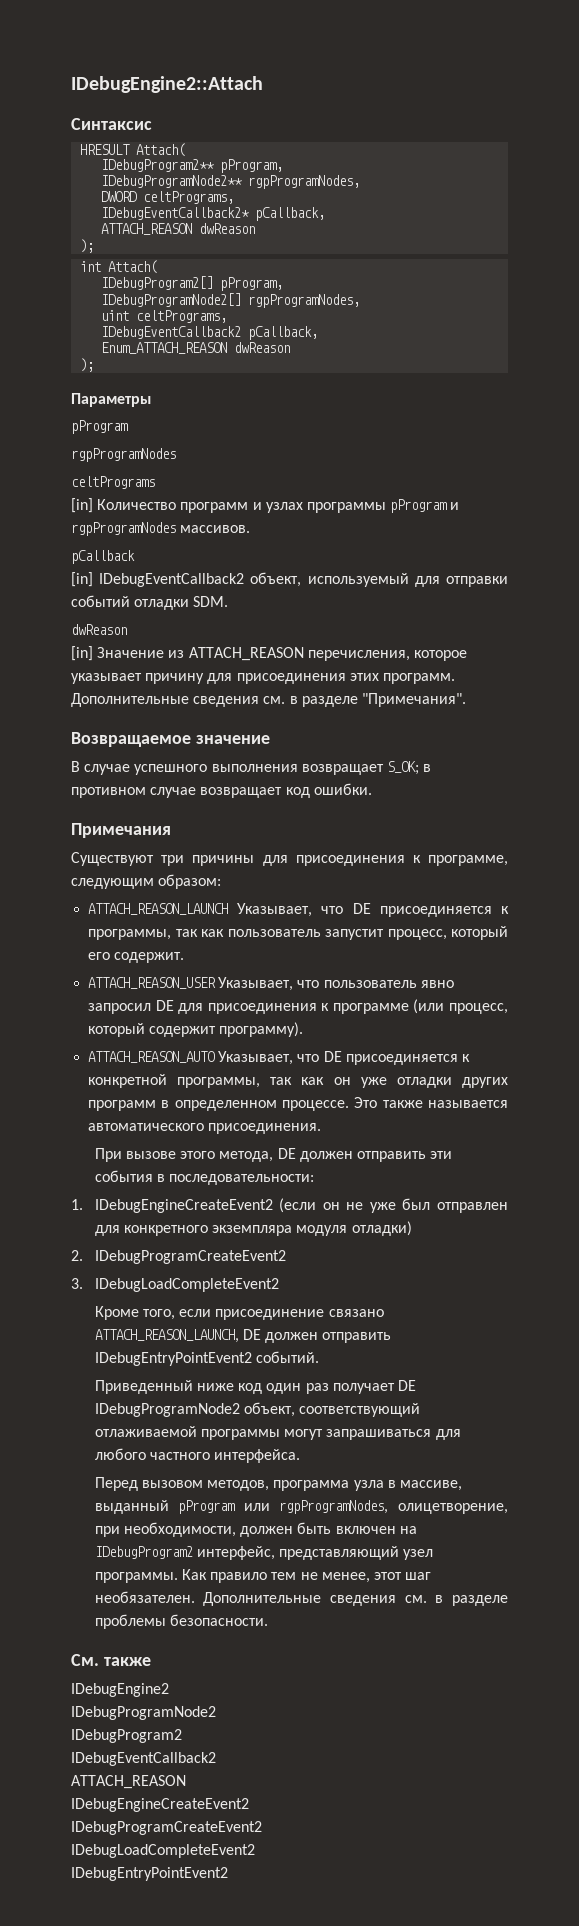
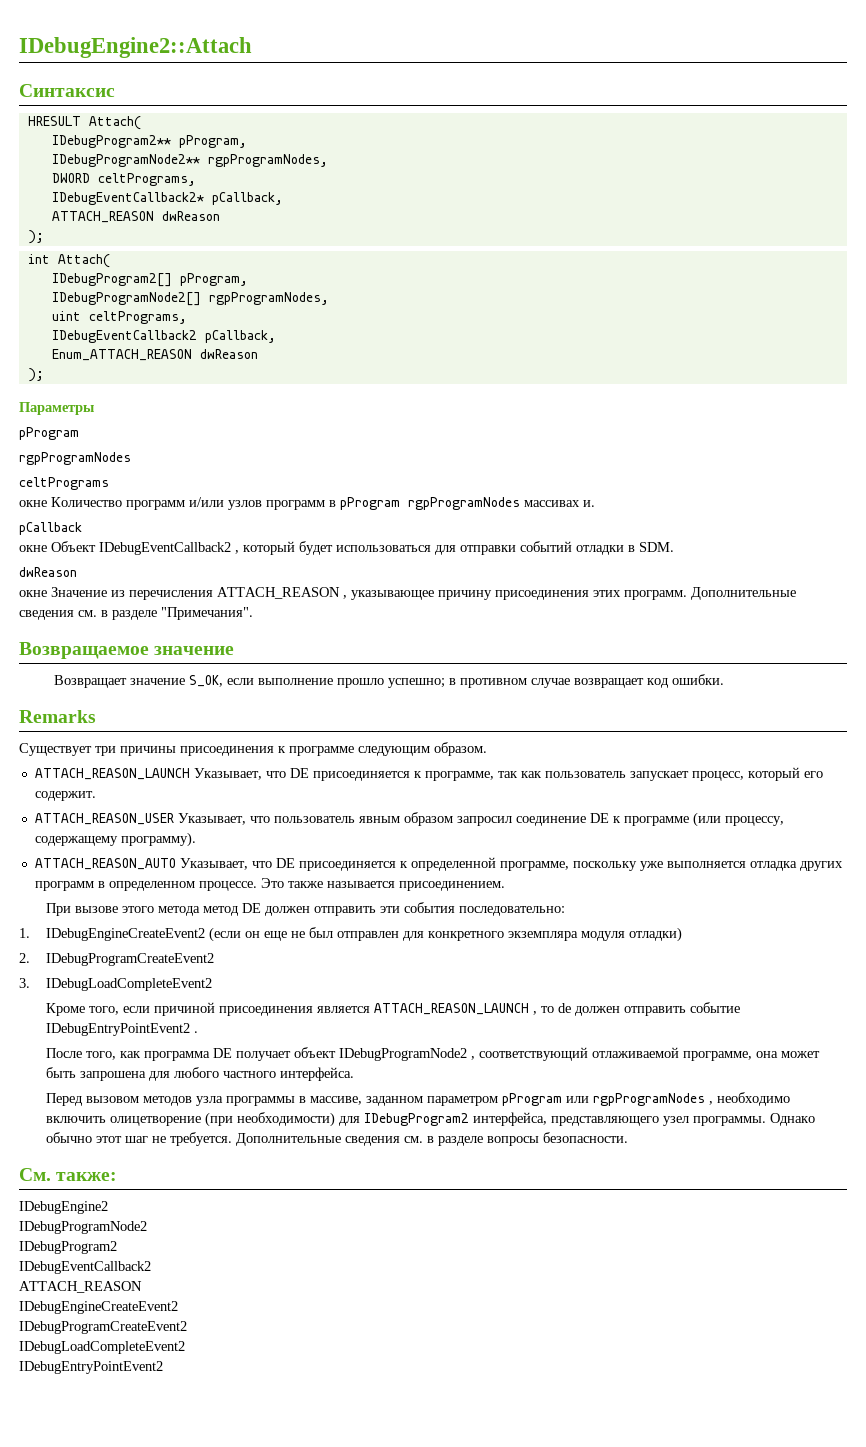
- [in] Количество программ и узлах программы pProgram и rgpProgramNodes массивов.
+ окне Количество программ и/или узлов программ в pProgram rgpProgramNodes массивах и.
  pCallback
- [in] IDebugEventCallback2 объект, используемый для отправки событий отладки SDM.
+ окне Объект IDebugEventCallback2 , который будет использоваться для отправки событий отладки в SDM.
- [in] Значение из ATTACH_REASON перечисления, которое указывает причину для присоединения этих программ.
+ окне Значение из перечисления ATTACH_REASON , указывающее причину присоединения этих программ.
- В случае успешного выполнения возвращает S_OK; в противном случае возвращает код ошибки.
+ Возвращает значение S_OK, если выполнение прошло успешно; в противном случае возвращает код ошибки.
- Примечания
- Существуют три причины для присоединения к программе, следующим образом:
+ Remarks
+ Существует три причины присоединения к программе следующим образом.
- ATTACH_REASON_LAUNCH Указывает, что DE присоединяется к программы, так как пользователь запустит процесс, который его содержит.
+ ATTACH_REASON_LAUNCH Указывает, что DE присоединяется к программе, так как пользователь запускает процесс, который его содержит.
- ATTACH_REASON_USER Указывает, что пользователь явно запросил DE для присоединения к программе (или процесс, который содержит программу).
+ ATTACH_REASON_USER Указывает, что пользователь явным образом запросил соединение DE к программе (или процессу, содержащему программу).
- ATTACH_REASON_AUTO Указывает, что DE присоединяется к конкретной программы, так как он уже отладки других программ в определенном процессе.
+ ATTACH_REASON_AUTO Указывает, что DE присоединяется к определенной программе, поскольку уже выполняется отладка других программ в определенном процессе.
- Это также называется автоматического присоединения.
+ Это также называется присоединением.
- При вызове этого метода, DE должен отправить эти события в последовательности:
+ При вызове этого метода метод DE должен отправить эти события последовательно:
- 1. IDebugEngineCreateEvent2 (если он не уже был отправлен для конкретного экземпляра модуля отладки)
+ 1. IDebugEngineCreateEvent2 (если он еще не был отправлен для конкретного экземпляра модуля отладки)
- Кроме того, если присоединение связано ATTACH_REASON_LAUNCH, DE должен отправить IDebugEntryPointEvent2 событий.
- Приведенный ниже код один раз получает DE IDebugProgramNode2 объект, соответствующий отлаживаемой программы могут запрашиваться для любого частного интерфейса.
+ Кроме того, если причиной присоединения является ATTACH_REASON_LAUNCH , то de должен отправить событие IDebugEntryPointEvent2 .
+ После того, как программа DE получает объект IDebugProgramNode2 , соответствующий отлаживаемой программе, она может быть запрошена для любого частного интерфейса.
- Перед вызовом методов, программа узла в массиве, выданный pProgram или rgpProgramNodes, олицетворение, при необходимости, должен быть включен на IDebugProgram2 интерфейс, представляющий узел программы. Как правило тем не менее, этот шаг необязателен. Дополнительные сведения см. в разделе проблемы безопасности.
+ Перед вызовом методов узла программы в массиве, заданном параметром pProgram или rgpProgramNodes , необходимо включить олицетворение (при необходимости) для IDebugProgram2 интерфейса, представляющего узел программы. Однако обычно этот шаг не требуется. Дополнительные сведения см. в разделе вопросы безопасности.
- См. также
+ См. также:

